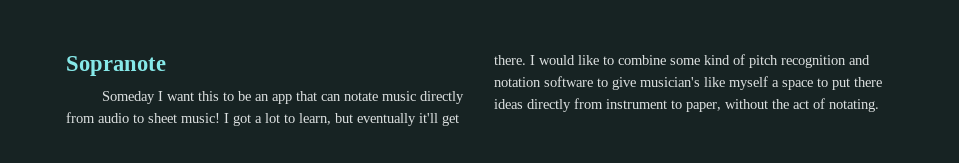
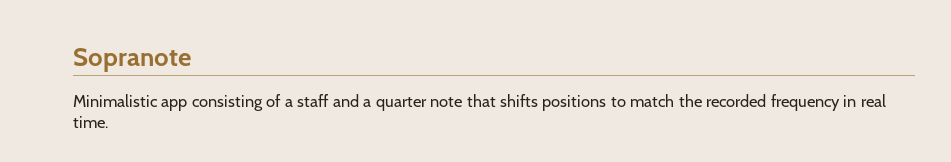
- Someday I want this to be an app that can notate music directly from audio to sheet music! I got a lot to learn, but eventually it'll get there. I would like to combine some kind of pitch recognition and notation software to give musician's like myself a space to put there ideas directly from instrument to paper, without the act of notating.
+ Minimalistic app consisting of a staff and a quarter note that shifts positions to match the recorded frequency in real time.

